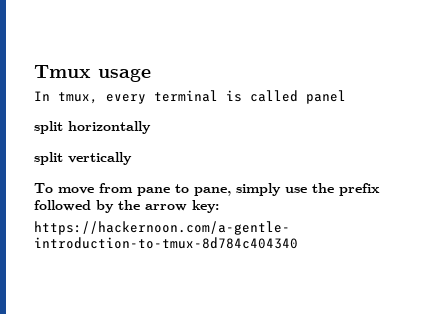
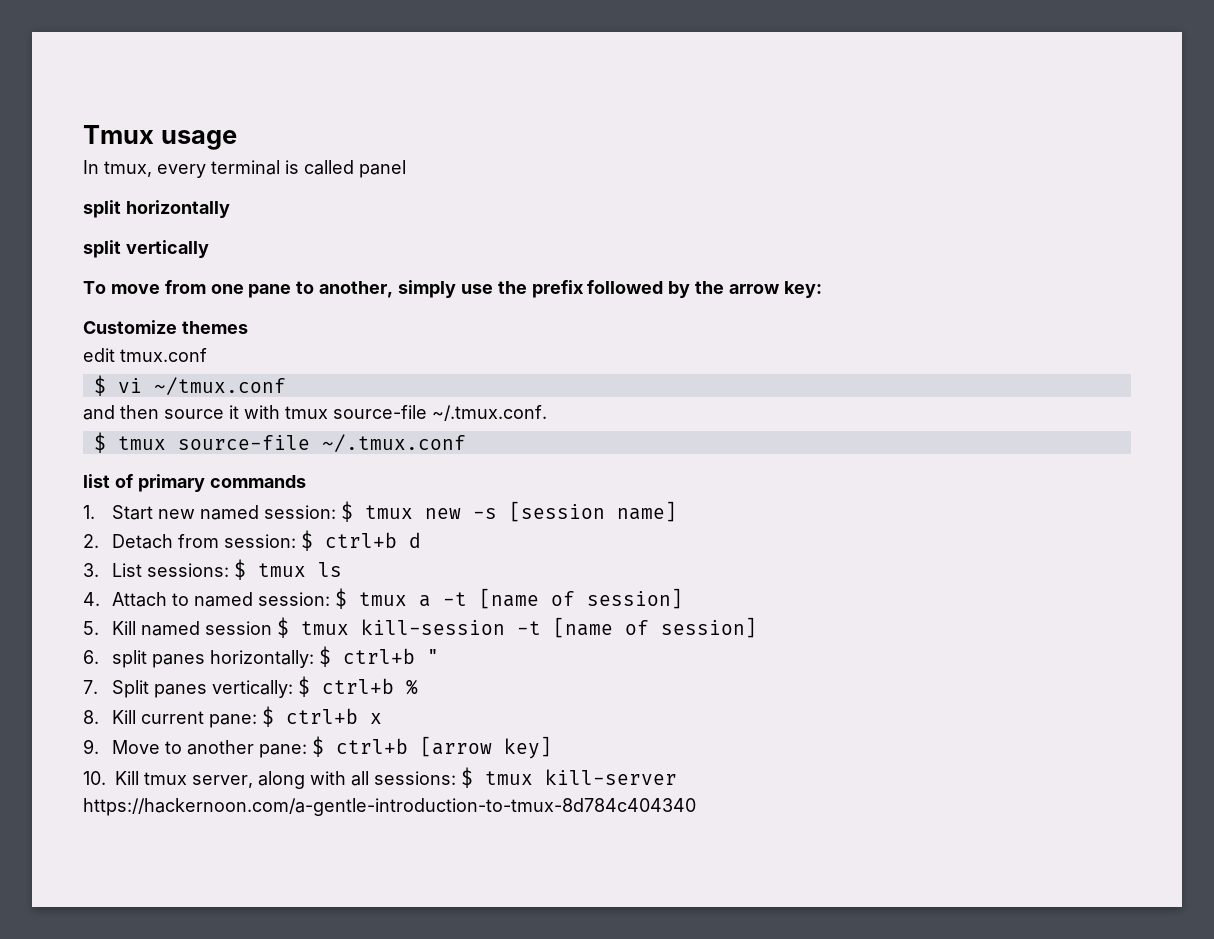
- To move from pane to pane, simply use the prefix followed by the arrow key:
+ To move from one pane to another, simply use the prefix followed by the arrow key:
+ Customize themes
+ edit tmux.conf
+ $ vi ~/tmux.conf
+ and then source it with tmux source-file ~/.tmux.conf.
+ $ tmux source-file ~/.tmux.conf
+ list of primary commands
+ 1. Start new named session: $ tmux new -s [session name]
+ 2. Detach from session: $ ctrl+b d
+ 3. List sessions: $ tmux ls
+ 4. Attach to named session: $ tmux a -t [name of session]
+ 5. Kill named session $ tmux kill-session -t [name of session]
+ 6. split panes horizontally: $ ctrl+b "
+ 7. Split panes vertically: $ ctrl+b %
+ 8. Kill current pane: $ ctrl+b x
+ 9. Move to another pane: $ ctrl+b [arrow key]
+ 10. Kill tmux server, along with all sessions: $ tmux kill-server

